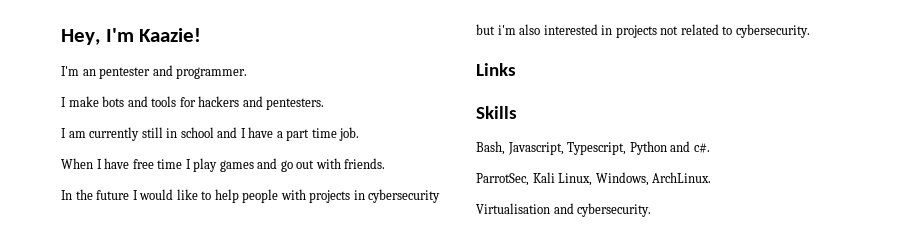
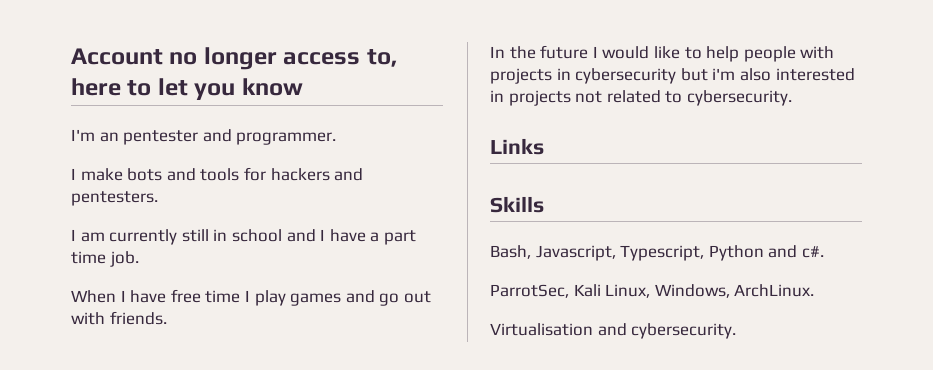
- Hey, I'm Kaazie!
+ Account no longer access to, here to let you know

